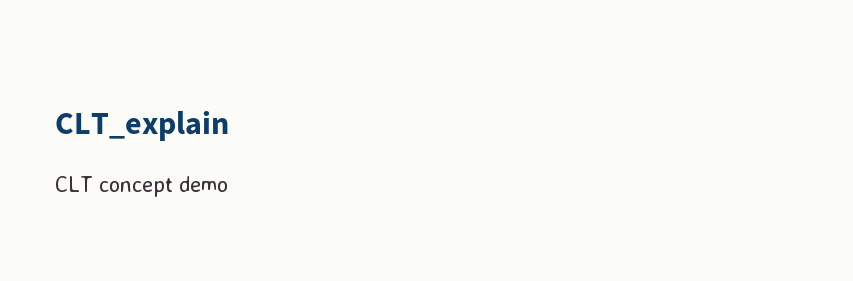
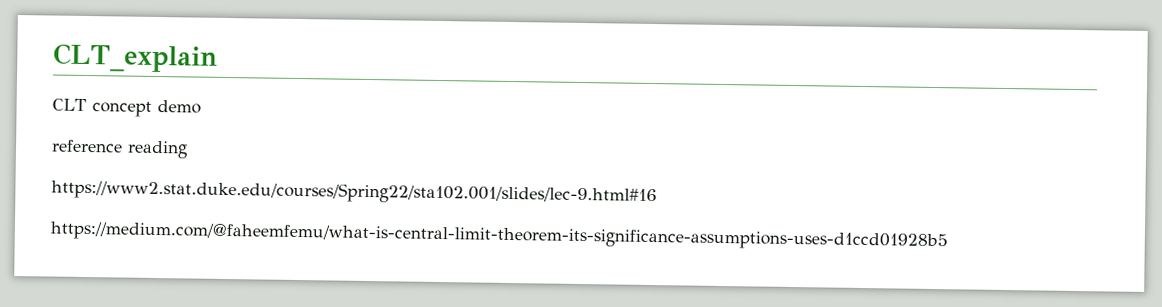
+ reference reading
+ https://www2.stat.duke.edu/courses/Spring22/sta102.001/slides/lec-9.html#16
+ https://medium.com/@faheemfemu/what-is-central-limit-theorem-its-significance-assumptions-uses-d1ccd01928b5

